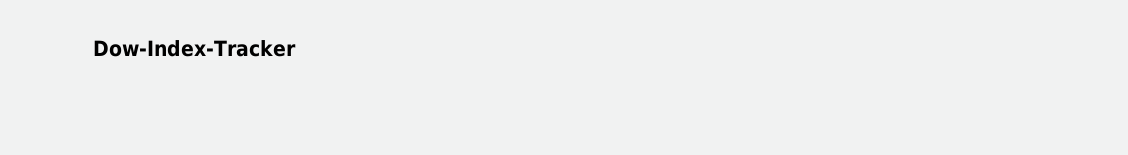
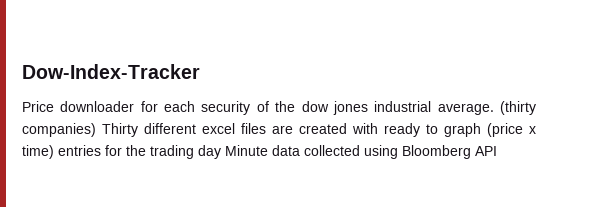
+ Price downloader for each security of the dow jones industrial average. (thirty companies) Thirty different excel files are created with ready to graph (price x time) entries for the trading day Minute data collected using Bloomberg API

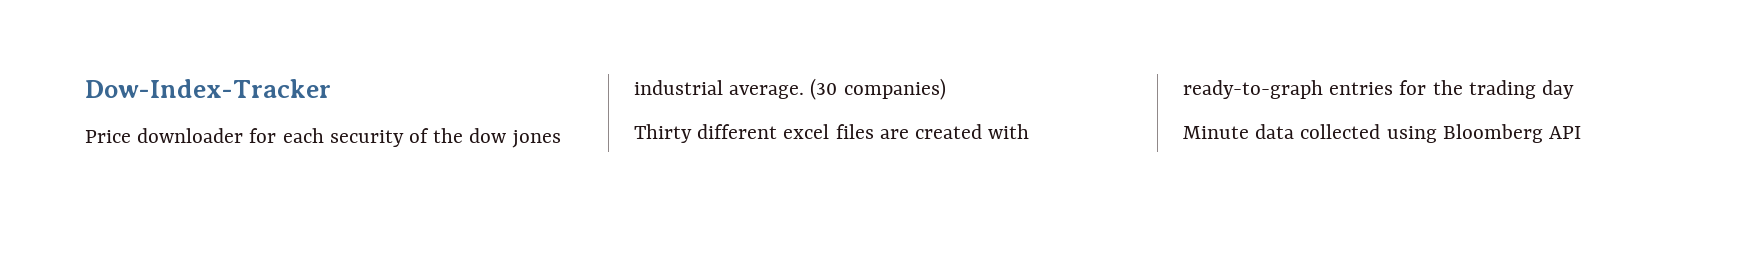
- (thirty companies) Thirty different excel files are created with ready to graph (price x time) entries for the trading day Minute data collected using Bloomberg API
+ (30 companies)
+ Thirty different excel files are created with ready-to-graph entries for the trading day
+ Minute data collected using Bloomberg API

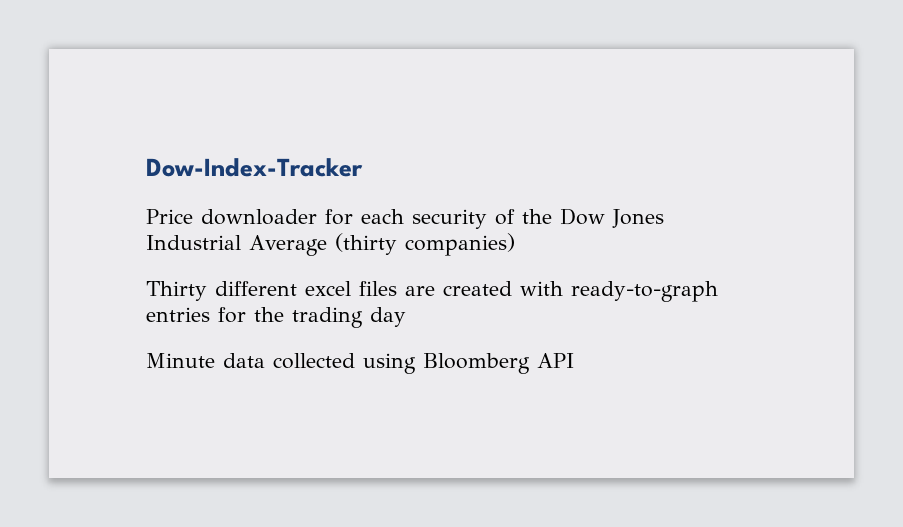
- Price downloader for each security of the dow jones industrial average. (30 companies)
+ Price downloader for each security of the Dow Jones Industrial Average (thirty companies)

